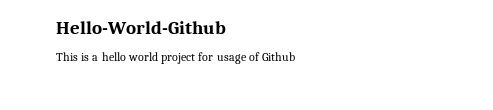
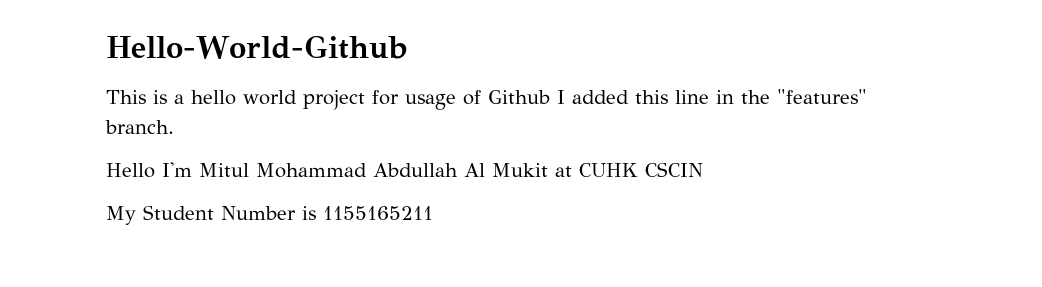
- This is a hello world project for usage of Github
+ This is a hello world project for usage of Github I added this line in the "features" branch.
+ Hello I'm Mitul Mohammad Abdullah Al Mukit at CUHK CSCIN
+ My Student Number is 1155165211

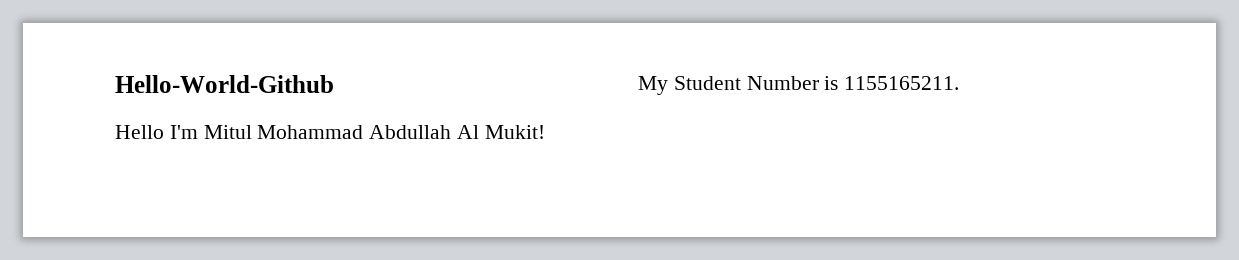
- This is a hello world project for usage of Github I added this line in the "features" branch.
- Hello I'm Mitul Mohammad Abdullah Al Mukit at CUHK CSCIN
+ Hello I'm Mitul Mohammad Abdullah Al Mukit!
- My Student Number is 1155165211
+ My Student Number is 1155165211.

